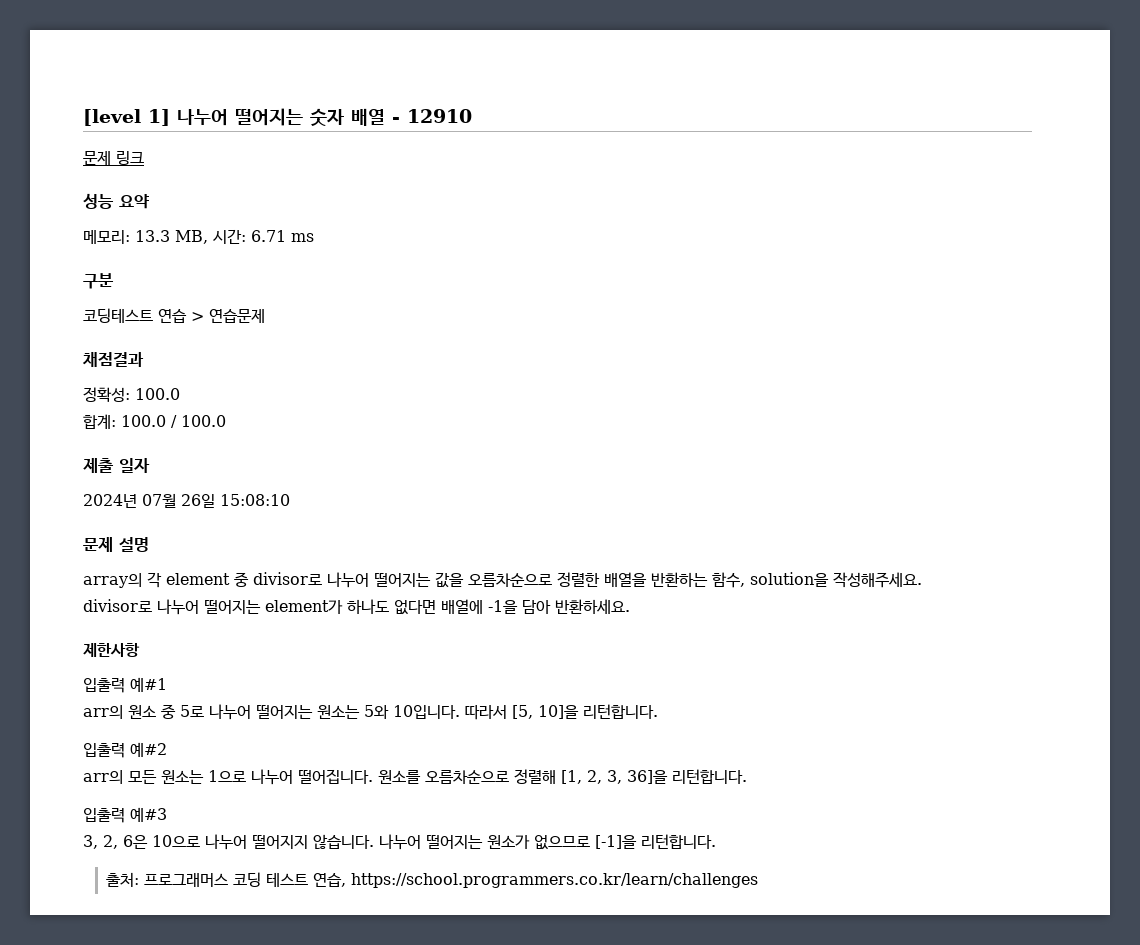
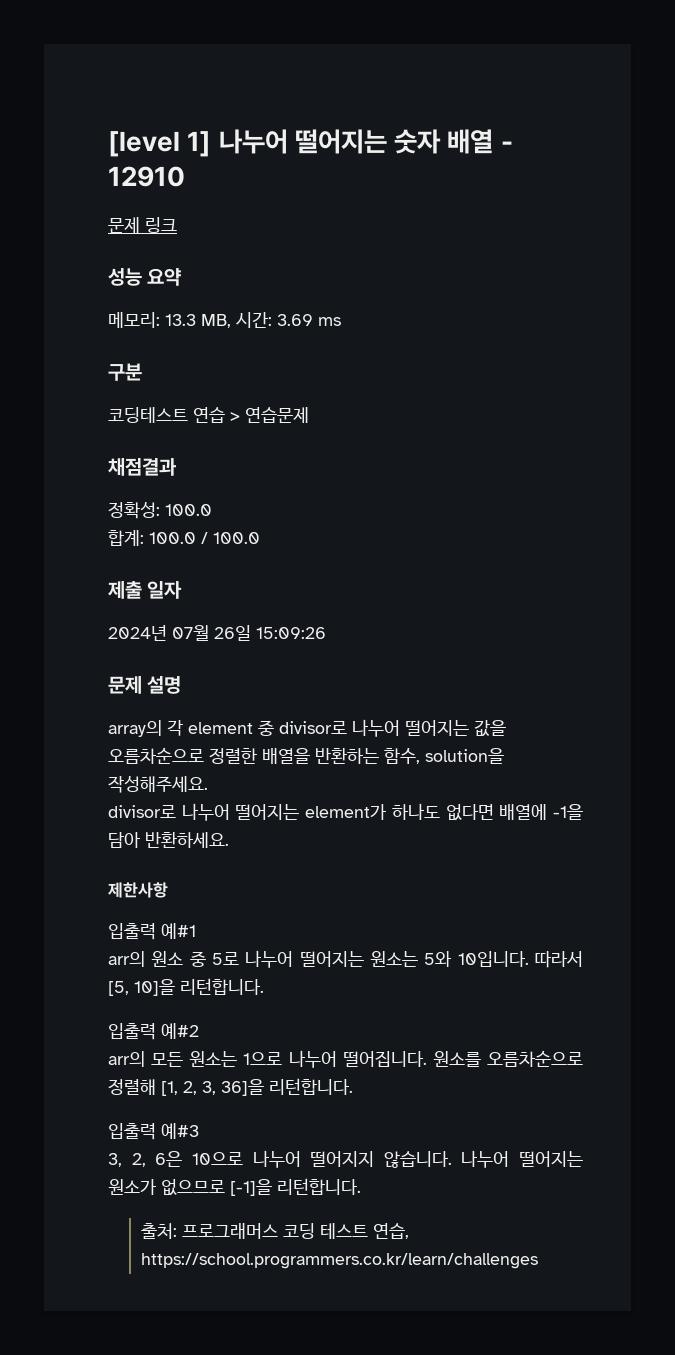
- 메모리: 13.3 MB, 시간: 6.71 ms
+ 메모리: 13.3 MB, 시간: 3.69 ms
- 2024년 07월 26일 15:08:10
+ 2024년 07월 26일 15:09:26

